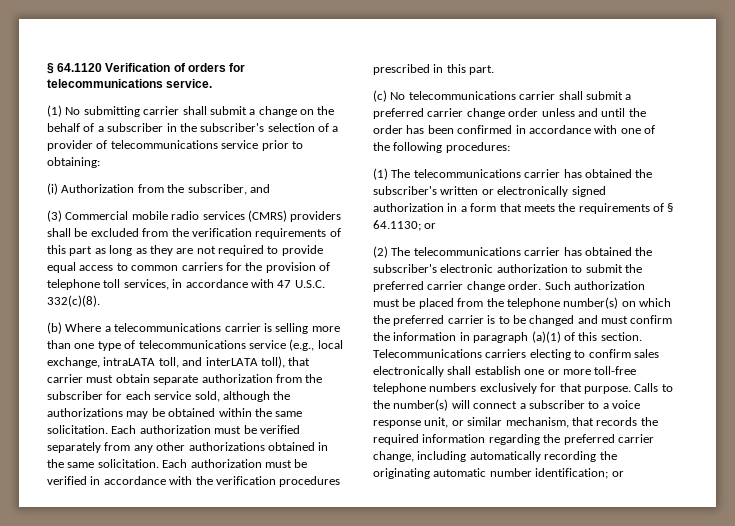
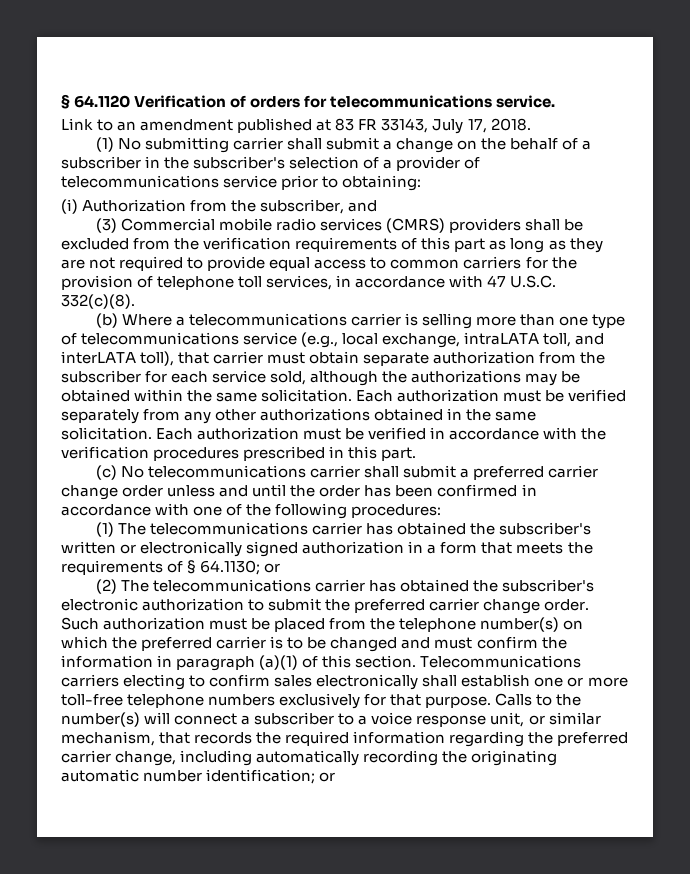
+ Link to an amendment published at 83 FR 33143, July 17, 2018.

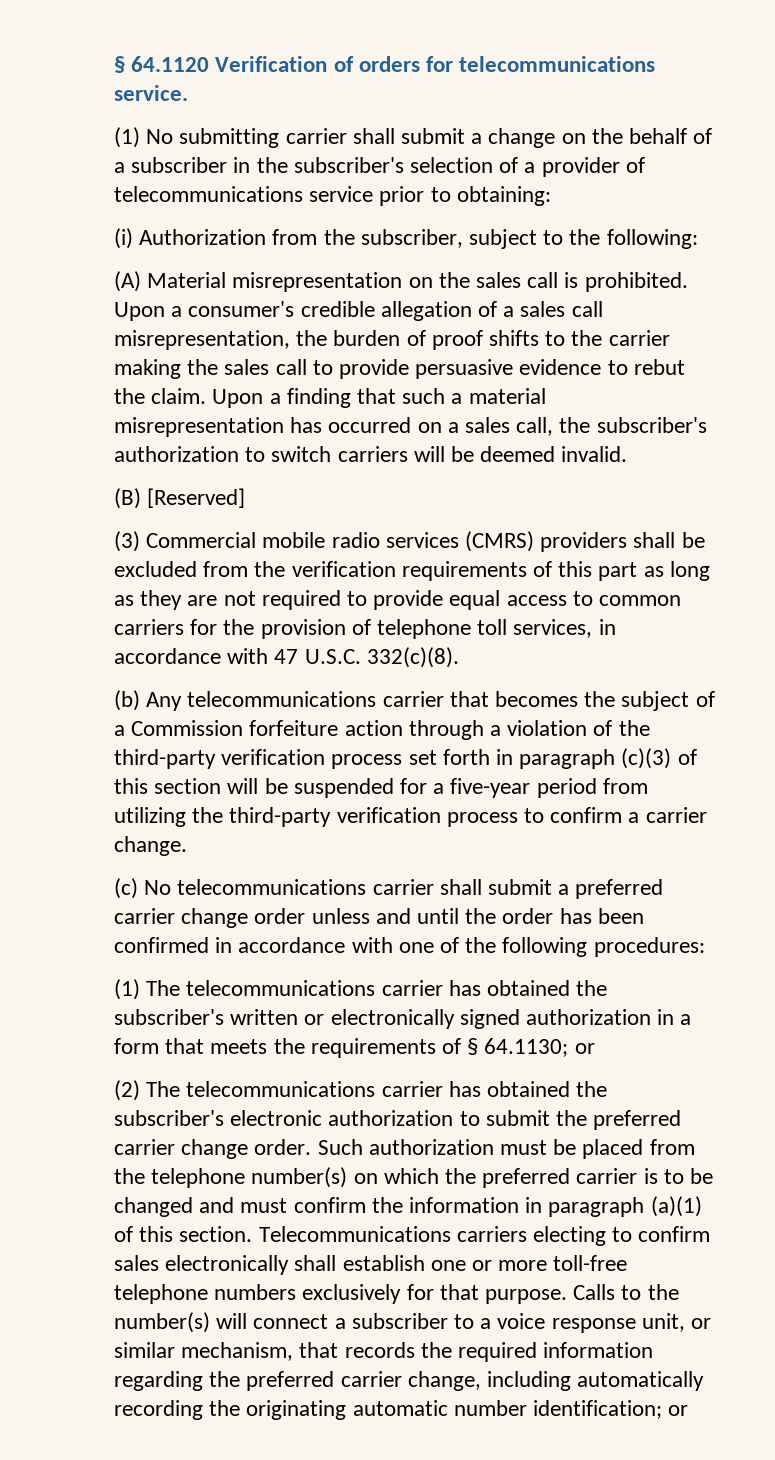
- Link to an amendment published at 83 FR 33143, July 17, 2018.
- (i) Authorization from the subscriber, and
+ (i) Authorization from the subscriber, subject to the following:
+ (A) Material misrepresentation on the sales call is prohibited. Upon a consumer's credible allegation of a sales call misrepresentation, the burden of proof shifts to the carrier making the sales call to provide persuasive evidence to rebut the claim. Upon a finding that such a material misrepresentation has occurred on a sales call, the subscriber's authorization to switch carriers will be deemed invalid.
+ (B) [Reserved]
- (b) Where a telecommunications carrier is selling more than one type of telecommunications service (e.g., local exchange, intraLATA toll, and interLATA toll), that carrier must obtain separate authorization from the subscriber for each service sold, although the authorizations may be obtained within the same solicitation. Each authorization must be verified separately from any other authorizations obtained in the same solicitation. Each authorization must be verified in accordance with the verification procedures prescribed in this part.
+ (b) Any telecommunications carrier that becomes the subject of a Commission forfeiture action through a violation of the third-party verification process set forth in paragraph (c)(3) of this section will be suspended for a five-year period from utilizing the third-party verification process to confirm a carrier change.

